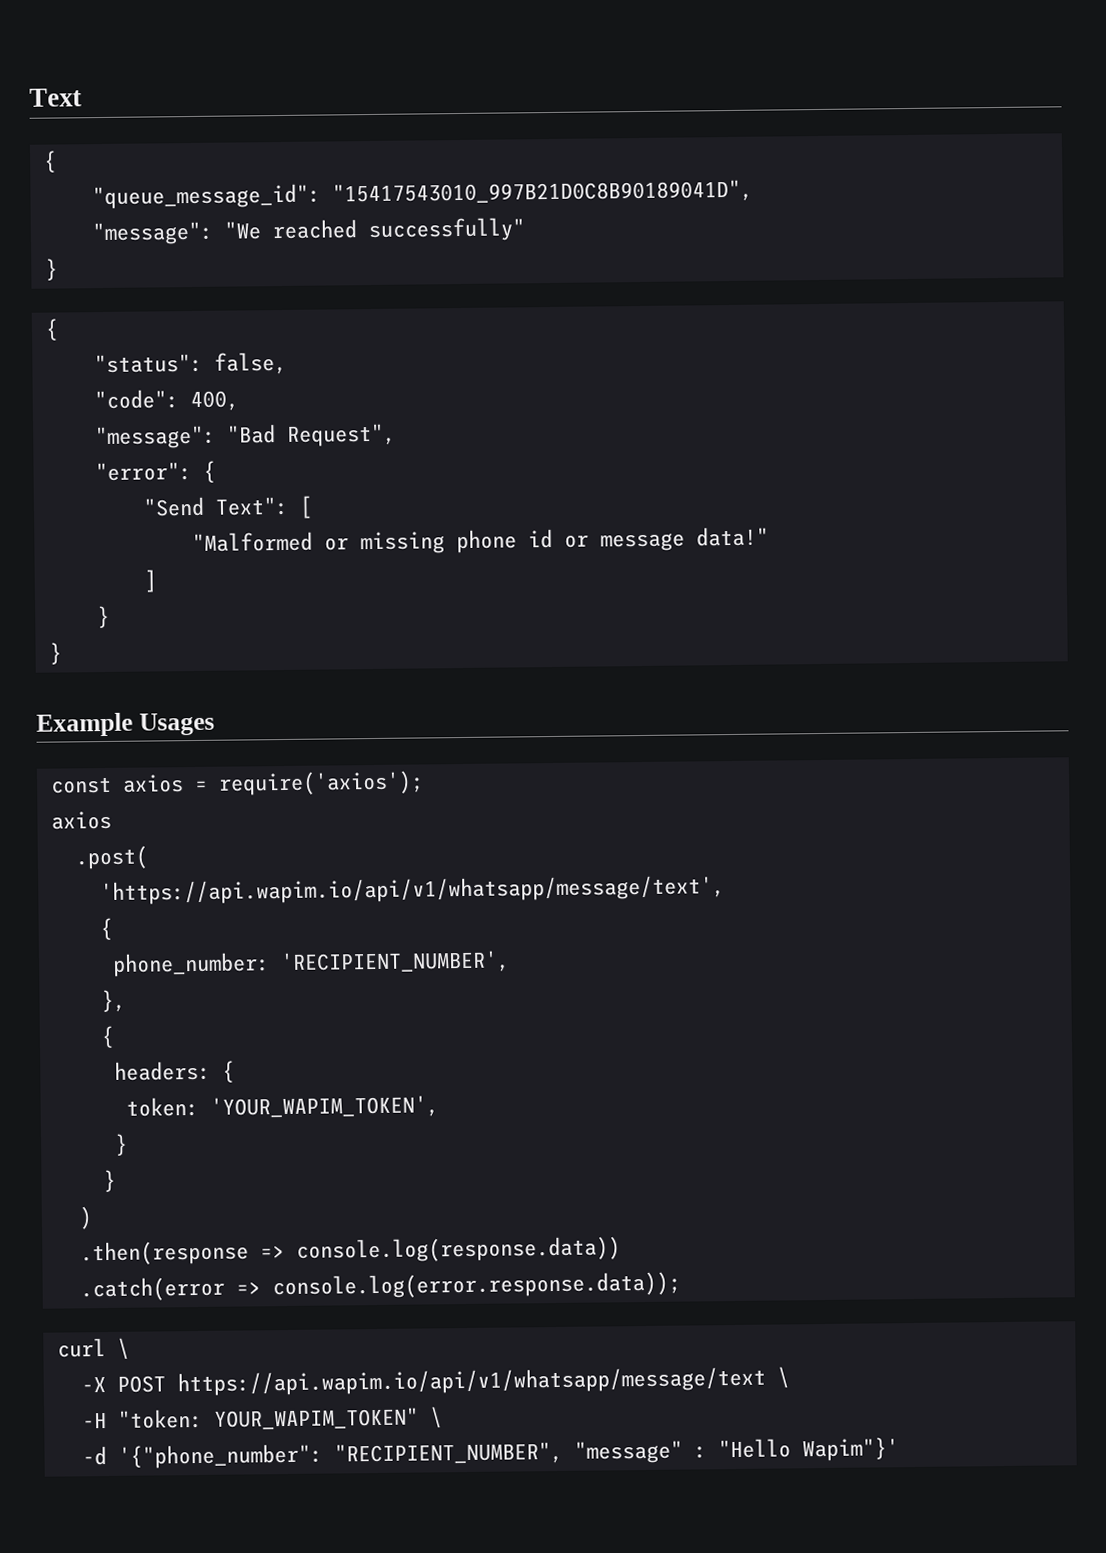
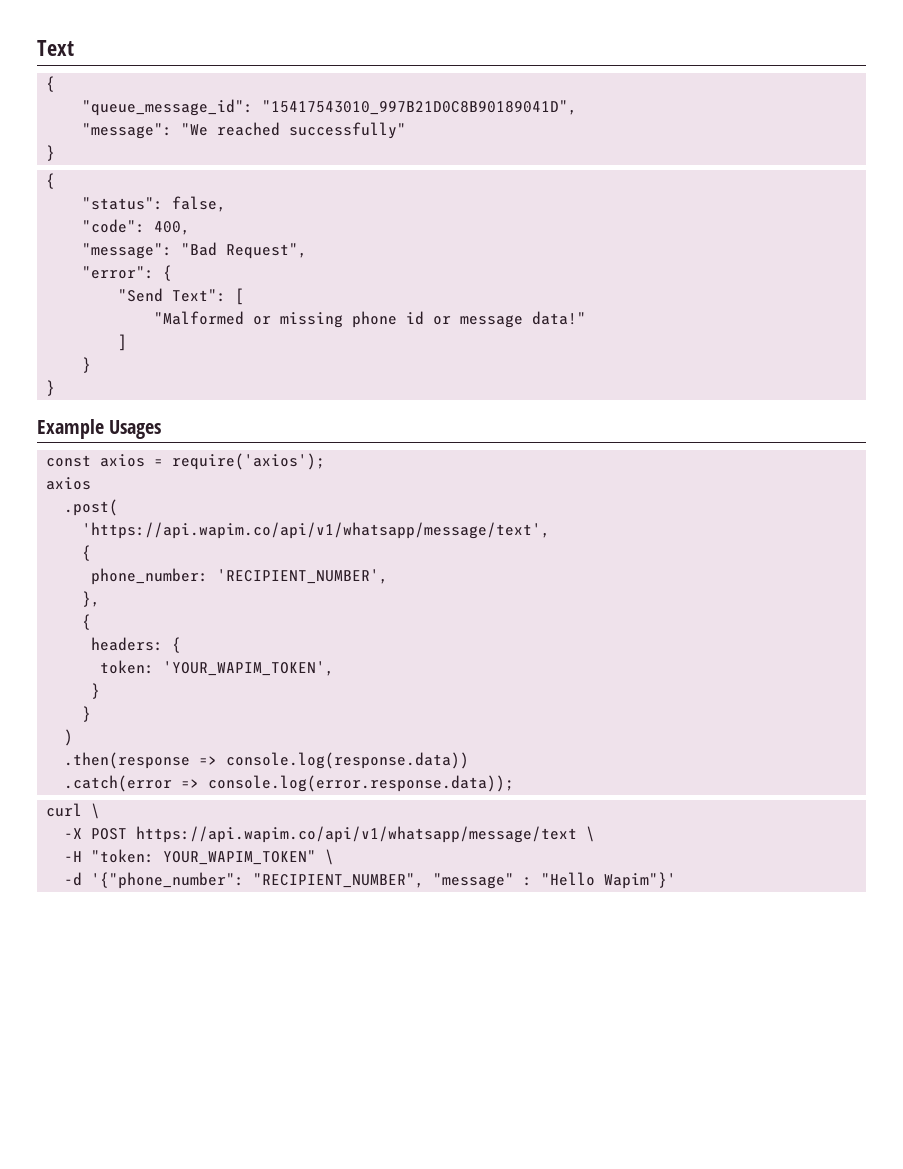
- 'https://api.wapim.io/api/v1/whatsapp/message/text',
+ 'https://api.wapim.co/api/v1/whatsapp/message/text',
- -X POST https://api.wapim.io/api/v1/whatsapp/message/text \
+ -X POST https://api.wapim.co/api/v1/whatsapp/message/text \

